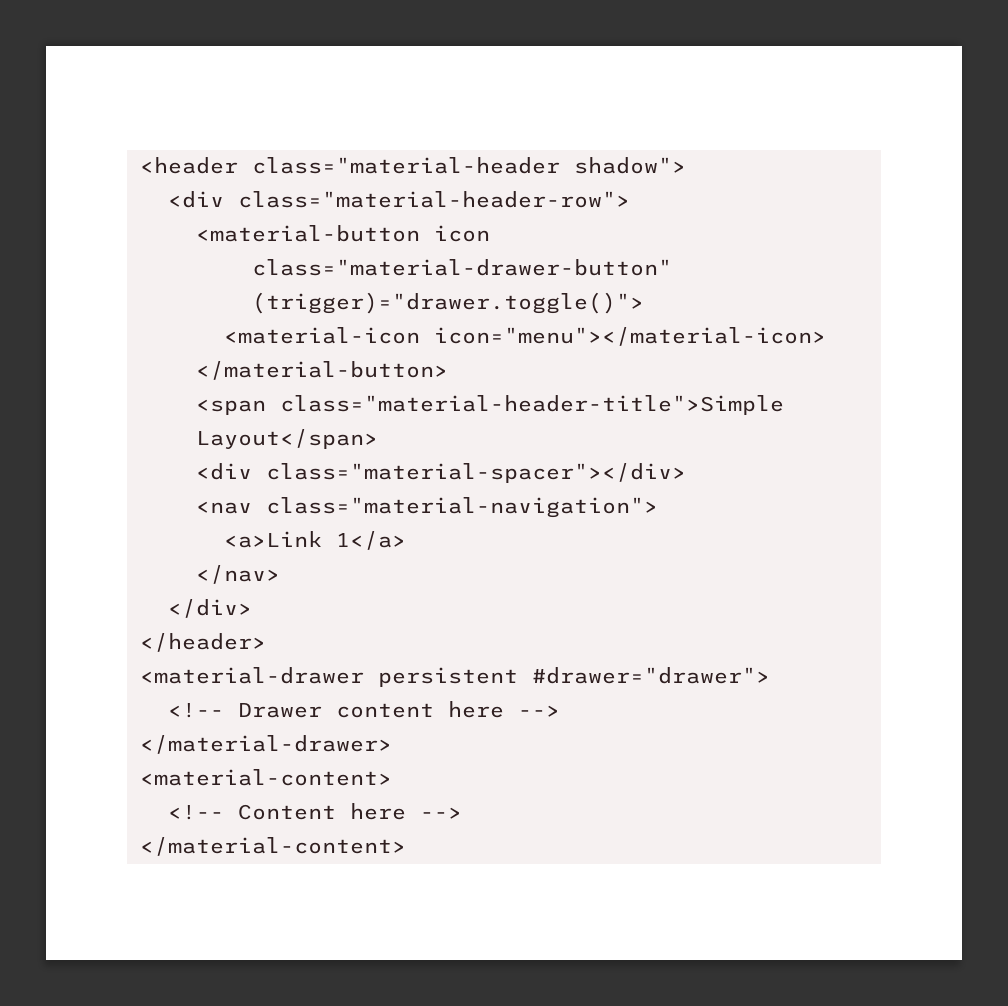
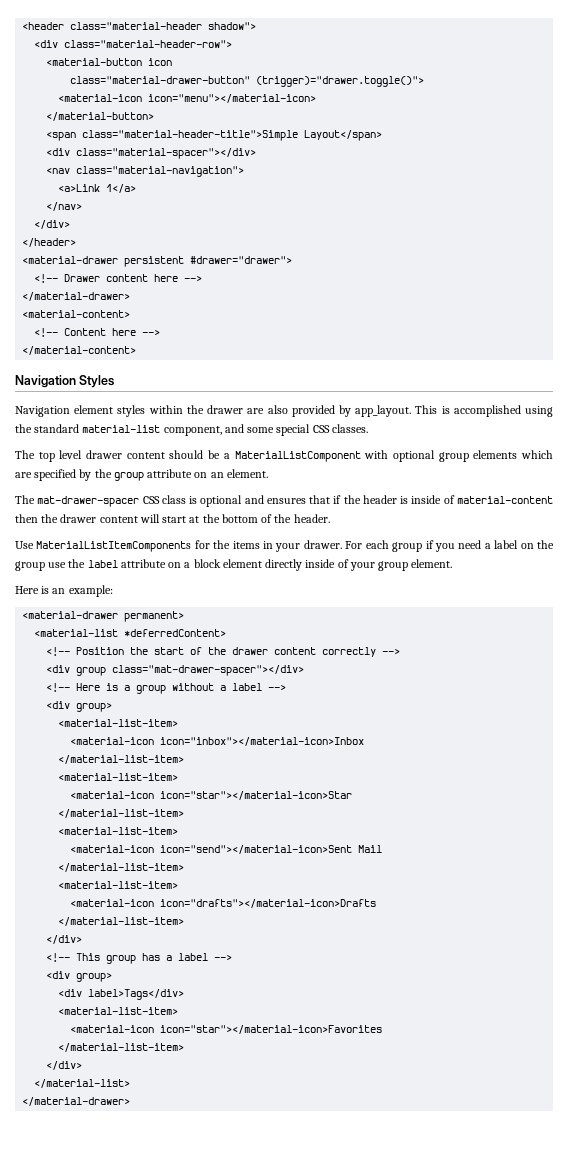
+ Navigation Styles
+ Navigation element styles within the drawer are also provided by app_layout. This is accomplished using the standard material-list component, and some special CSS classes.
+ The top level drawer content should be a MaterialListComponent with optional group elements which are specified by the group attribute on an element.
+ The mat-drawer-spacer CSS class is optional and ensures that if the header is inside of material-content then the drawer content will start at the bottom of the header.
+ Use MaterialListItemComponents for the items in your drawer. For each group if you need a label on the group use the label attribute on a block element directly inside of your group element.
+ Here is an example:
+ <material-drawer permanent>
+ <material-list *deferredContent>
+ <!-- Position the start of the drawer content correctly -->
+ <div group class="mat-drawer-spacer"></div>
+ <!-- Here is a group without a label -->
+ <div group>
+ <material-list-item>
+ <material-icon icon="inbox"></material-icon>Inbox
+ </material-list-item>
+ <material-list-item>
+ <material-icon icon="star"></material-icon>Star
+ </material-list-item>
+ <material-list-item>
+ <material-icon icon="send"></material-icon>Sent Mail
+ </material-list-item>
+ <material-list-item>
+ <material-icon icon="drafts"></material-icon>Drafts
+ </material-list-item>
+ </div>
+ <!-- This group has a label -->
+ <div group>
+ <div label>Tags</div>
+ <material-list-item>
+ <material-icon icon="star"></material-icon>Favorites
+ </material-list-item>
+ </div>
+ </material-list>
+ </material-drawer>

